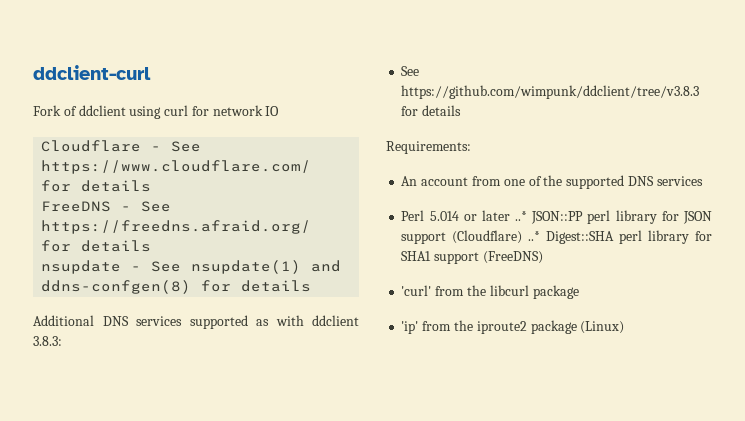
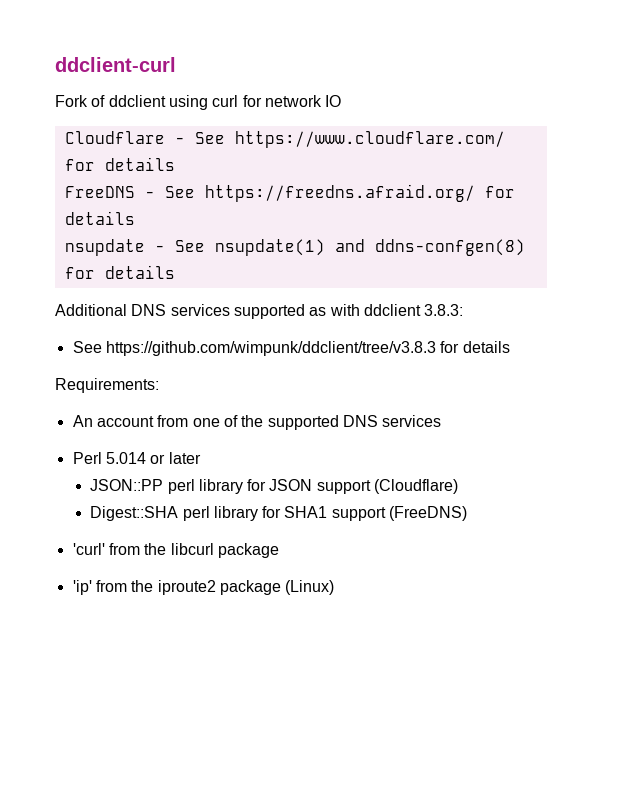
- Perl 5.014 or later ..* JSON::PP perl library for JSON support (Cloudflare) ..* Digest::SHA perl library for SHA1 support (FreeDNS)
+ Perl 5.014 or later
+ JSON::PP perl library for JSON support (Cloudflare)
+ Digest::SHA perl library for SHA1 support (FreeDNS)

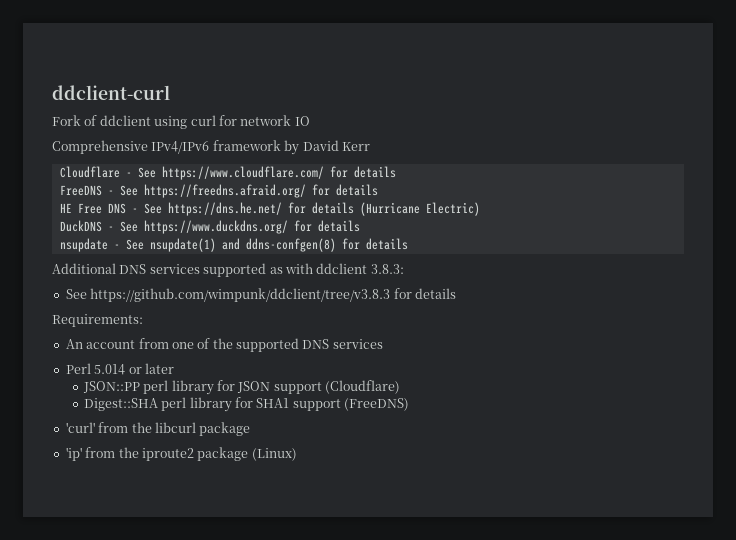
+ Comprehensive IPv4/IPv6 framework by David Kerr
+ HE Free DNS - See https://dns.he.net/ for details (Hurricane Electric)
+ DuckDNS - See https://www.duckdns.org/ for details

